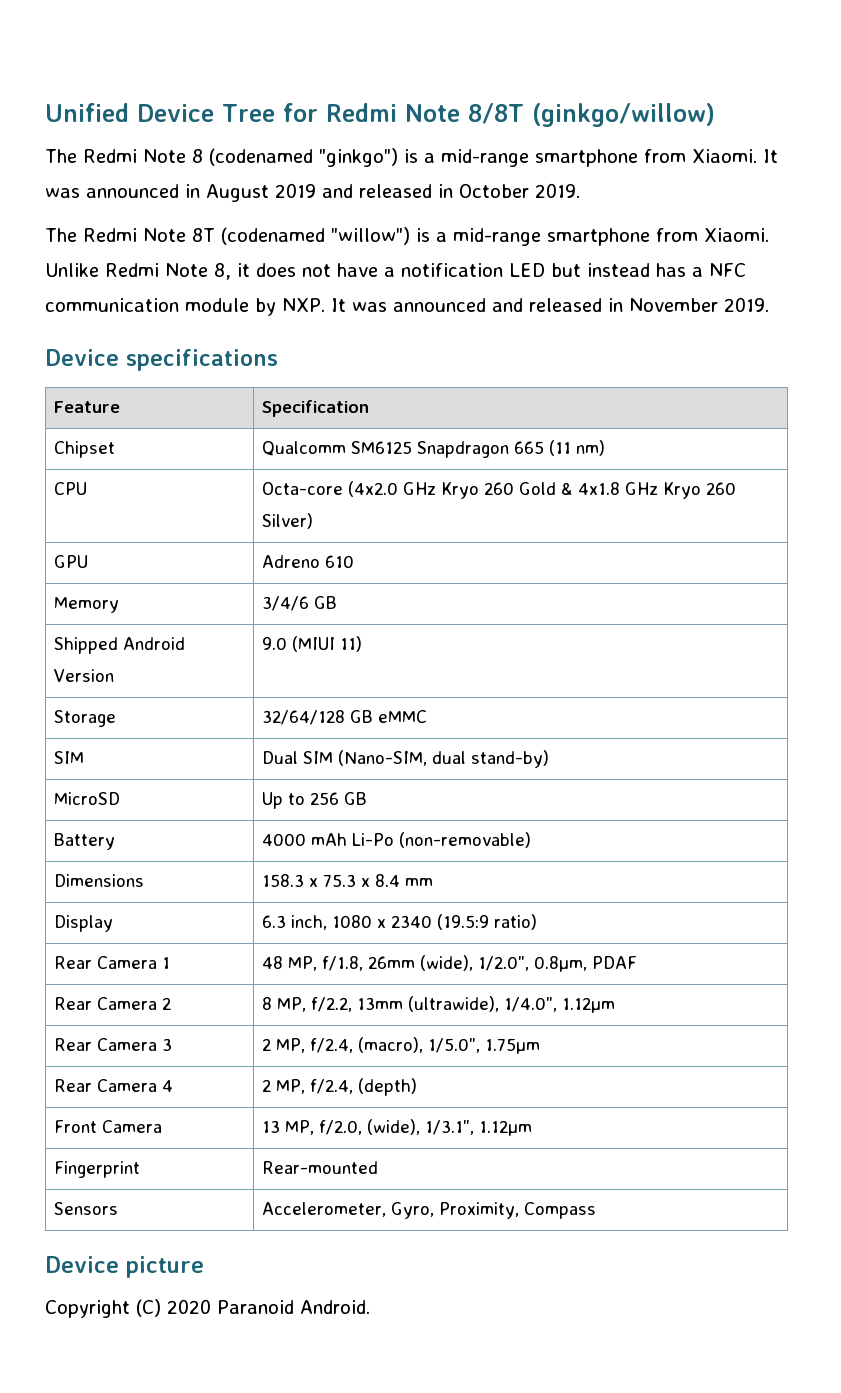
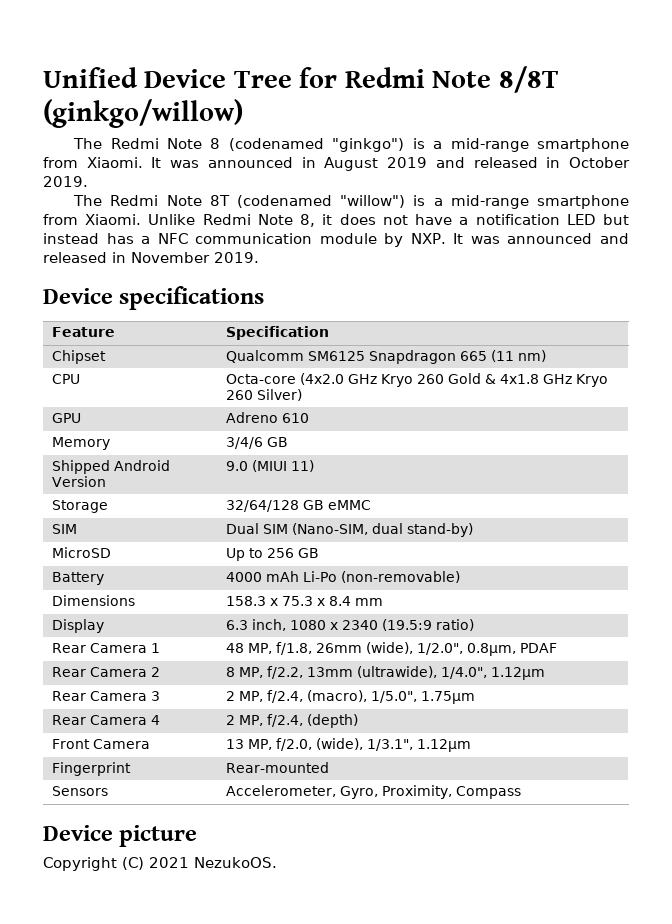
- Copyright (C) 2020 Paranoid Android.
+ Copyright (C) 2021 NezukoOS.

